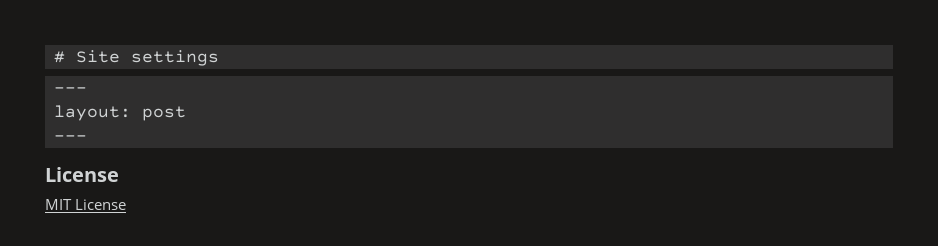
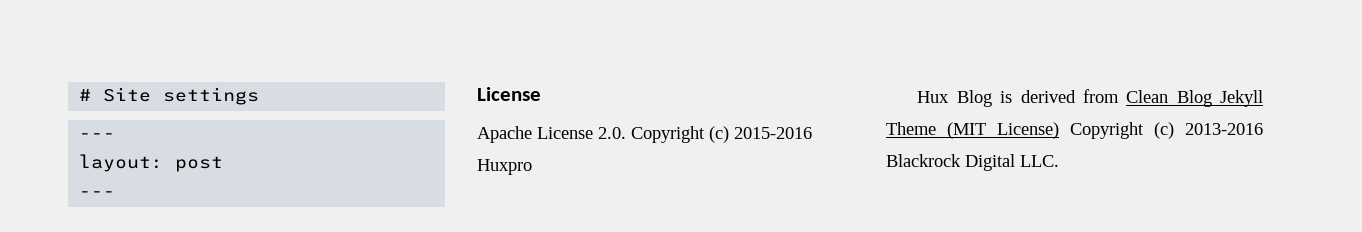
- MIT License
+ Apache License 2.0. Copyright (c) 2015-2016 Huxpro
+ Hux Blog is derived from Clean Blog Jekyll Theme (MIT License) Copyright (c) 2013-2016 Blackrock Digital LLC.

